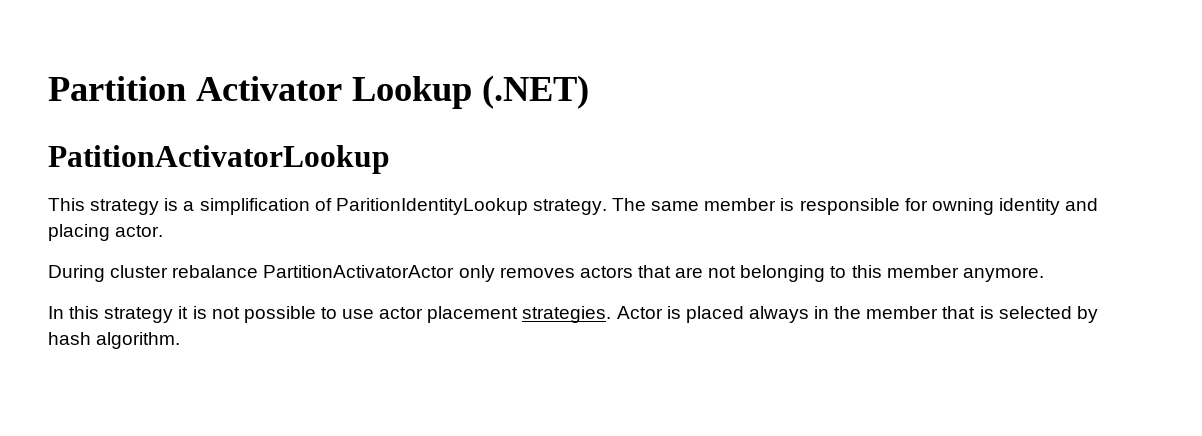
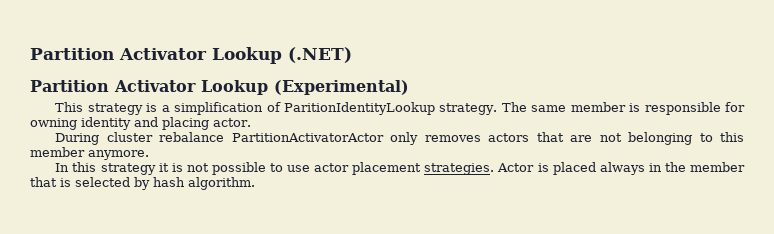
- PatitionActivatorLookup
+ Partition Activator Lookup (Experimental)

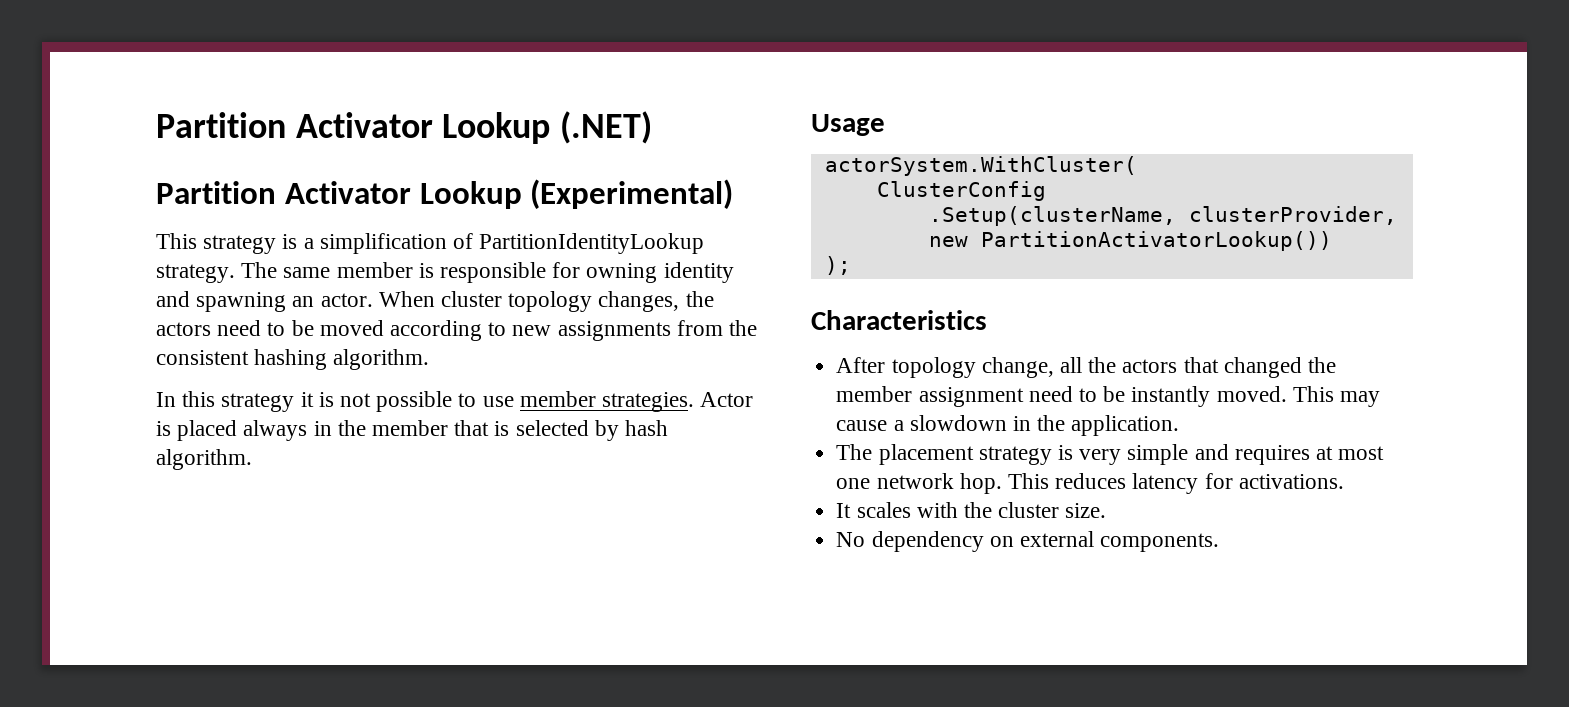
- This strategy is a simplification of ParitionIdentityLookup strategy.
+ This strategy is a simplification of PartitionIdentityLookup strategy.
- The same member is responsible for owning identity and placing actor.
- During cluster rebalance PartitionActivatorActor only removes actors that are not belonging to this member anymore.
+ The same member is responsible for owning identity and spawning an actor. When cluster topology changes, the actors need to be moved according to new assignments from the consistent hashing algorithm.
- In this strategy it is not possible to use actor placement strategies.
+ In this strategy it is not possible to use member strategies.
+ Usage
+ actorSystem.WithCluster(
+ ClusterConfig
+ .Setup(clusterName, clusterProvider, new PartitionActivatorLookup())
+ );
+ Characteristics
+ After topology change, all the actors that changed the member assignment need to be instantly moved. This may cause a slowdown in the application.
+ The placement strategy is very simple and requires at most one network hop. This reduces latency for activations.
+ It scales with the cluster size.
+ No dependency on external components.

